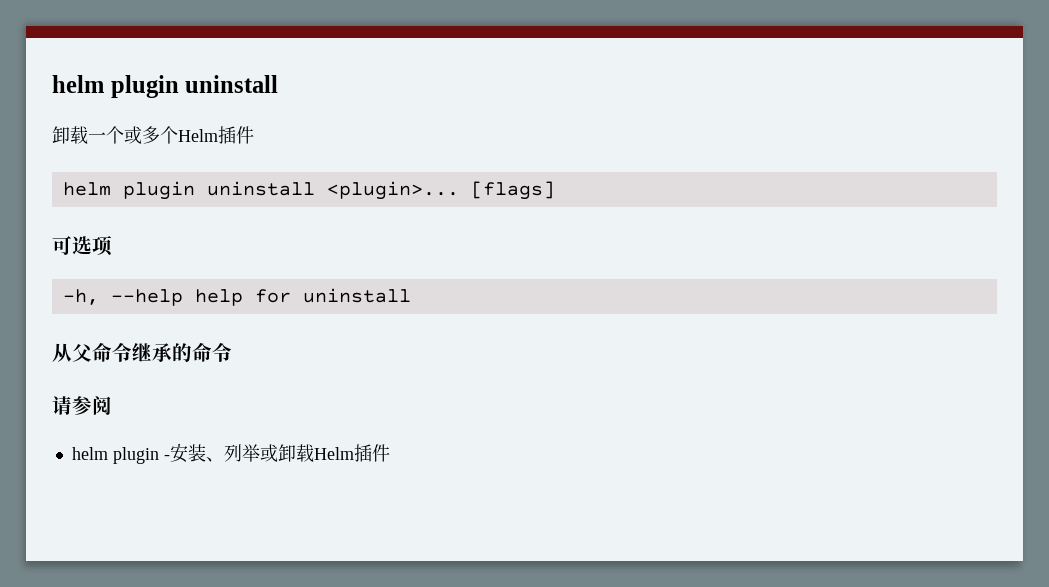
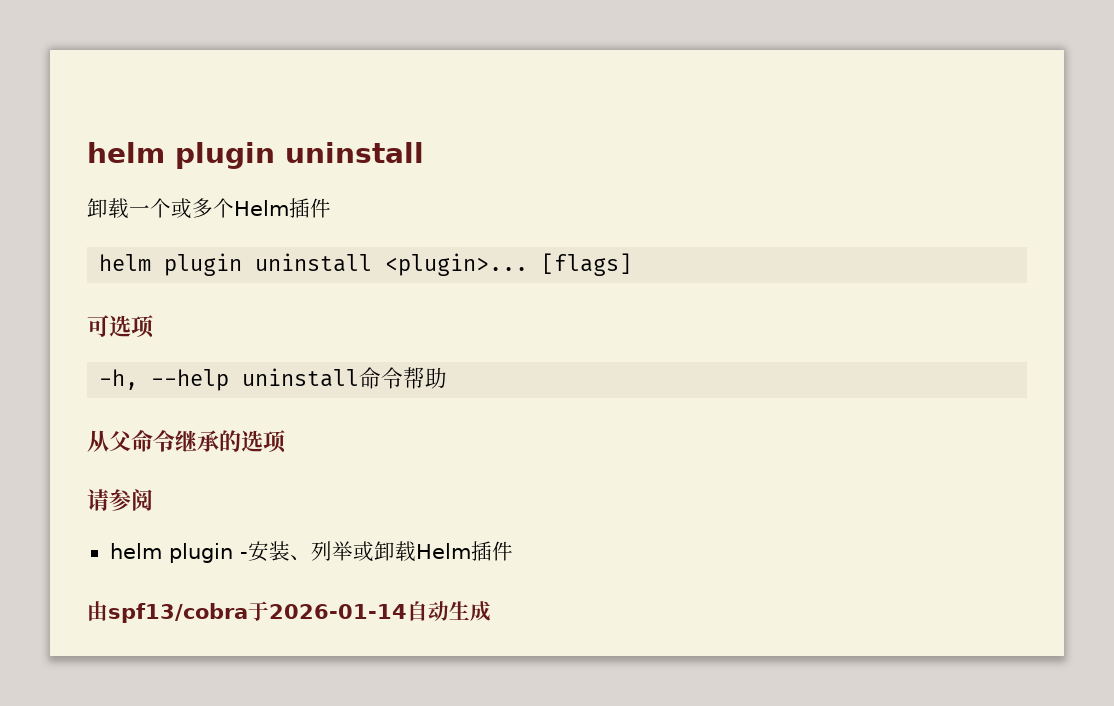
- -h, --help help for uninstall
+ -h, --help uninstall命令帮助
- 从父命令继承的命令
+ 从父命令继承的选项
+ 由spf13/cobra于2026-01-14自动生成

